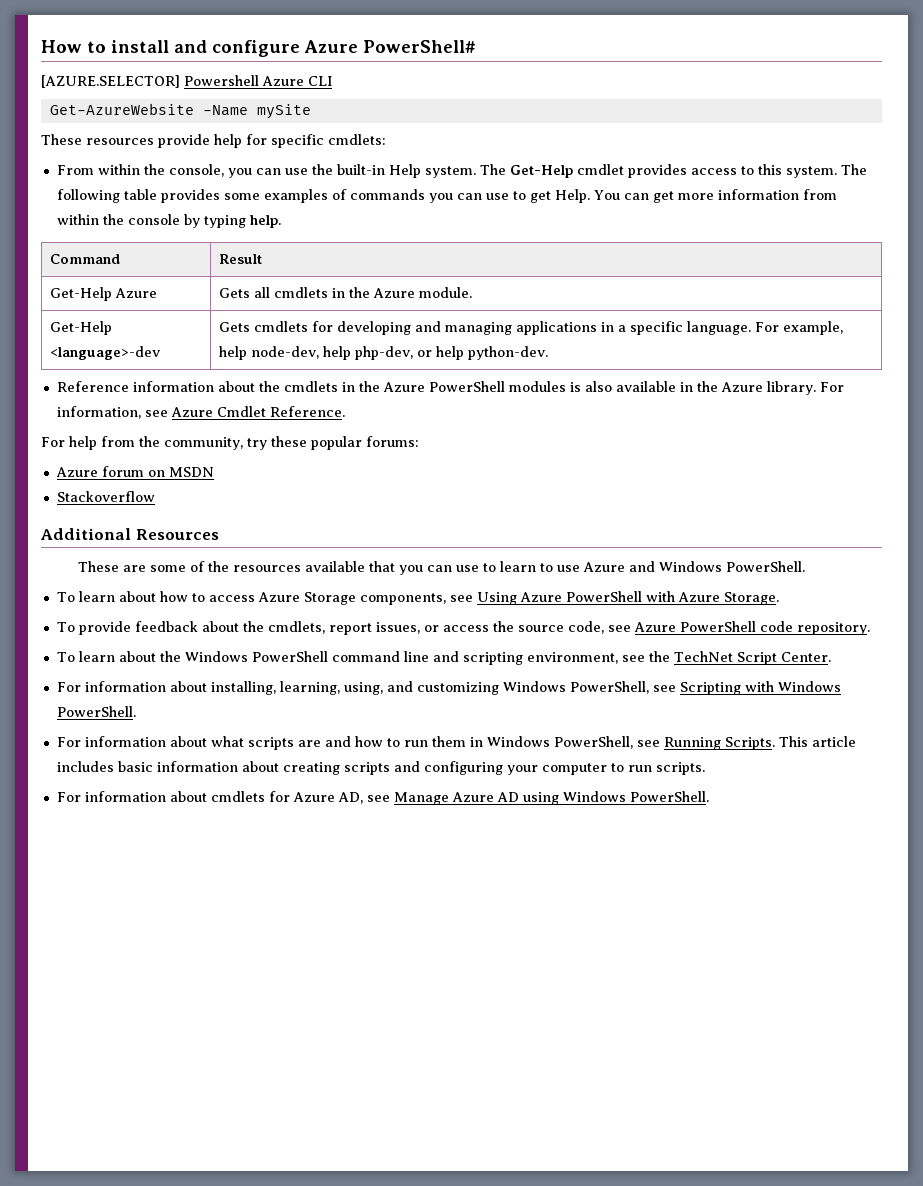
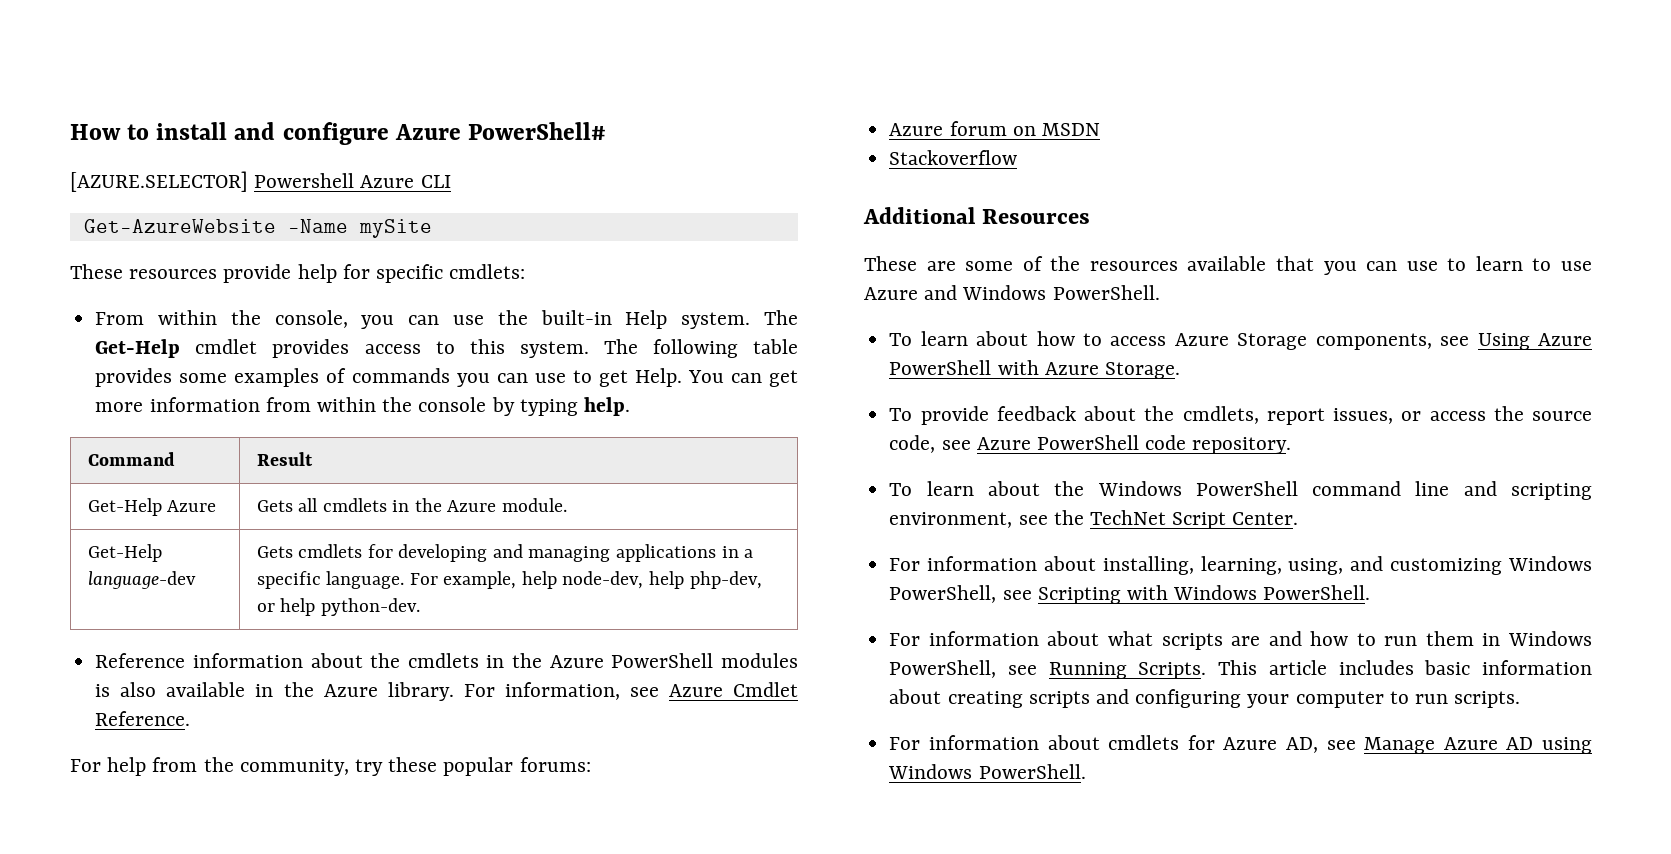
- Get-Help <language>-dev | Gets cmdlets for developing and managing applications in a specific language. For example, help node-dev, help php-dev, or help python-dev.
+ Get-Help language-dev | Gets cmdlets for developing and managing applications in a specific language. For example, help node-dev, help php-dev, or help python-dev.

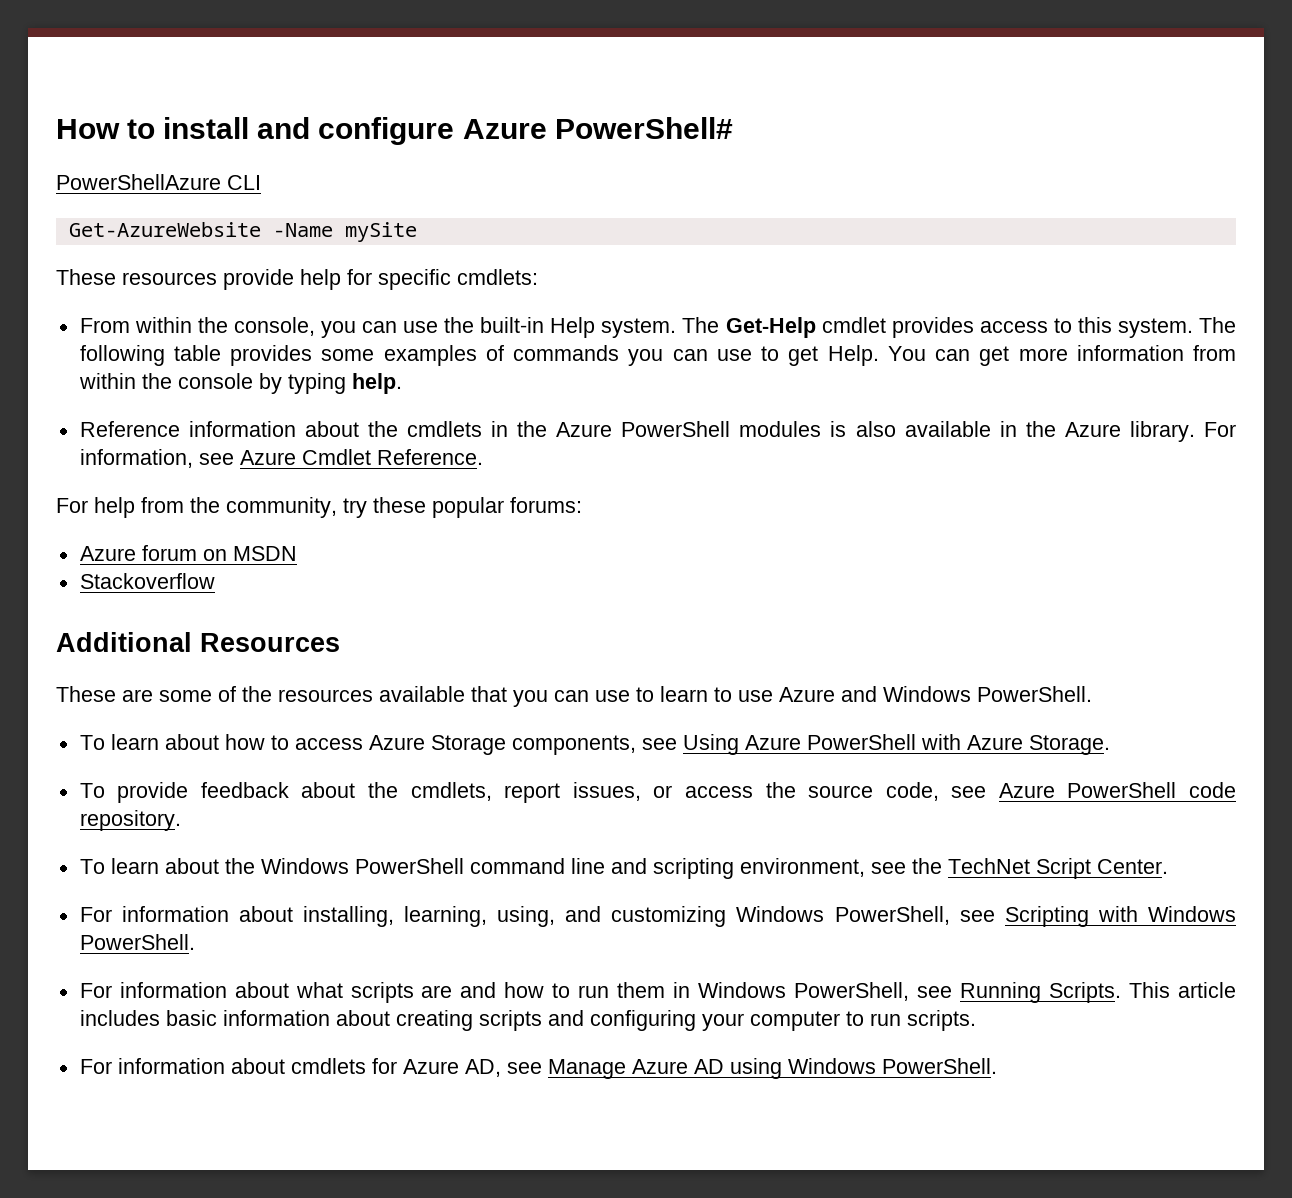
- [AZURE.SELECTOR] Powershell Azure CLI
+ PowerShellAzure CLI
- Command | Result
- Get-Help Azure | Gets all cmdlets in the Azure module.
- Get-Help language-dev | Gets cmdlets for developing and managing applications in a specific language. For example, help node-dev, help php-dev, or help python-dev.

